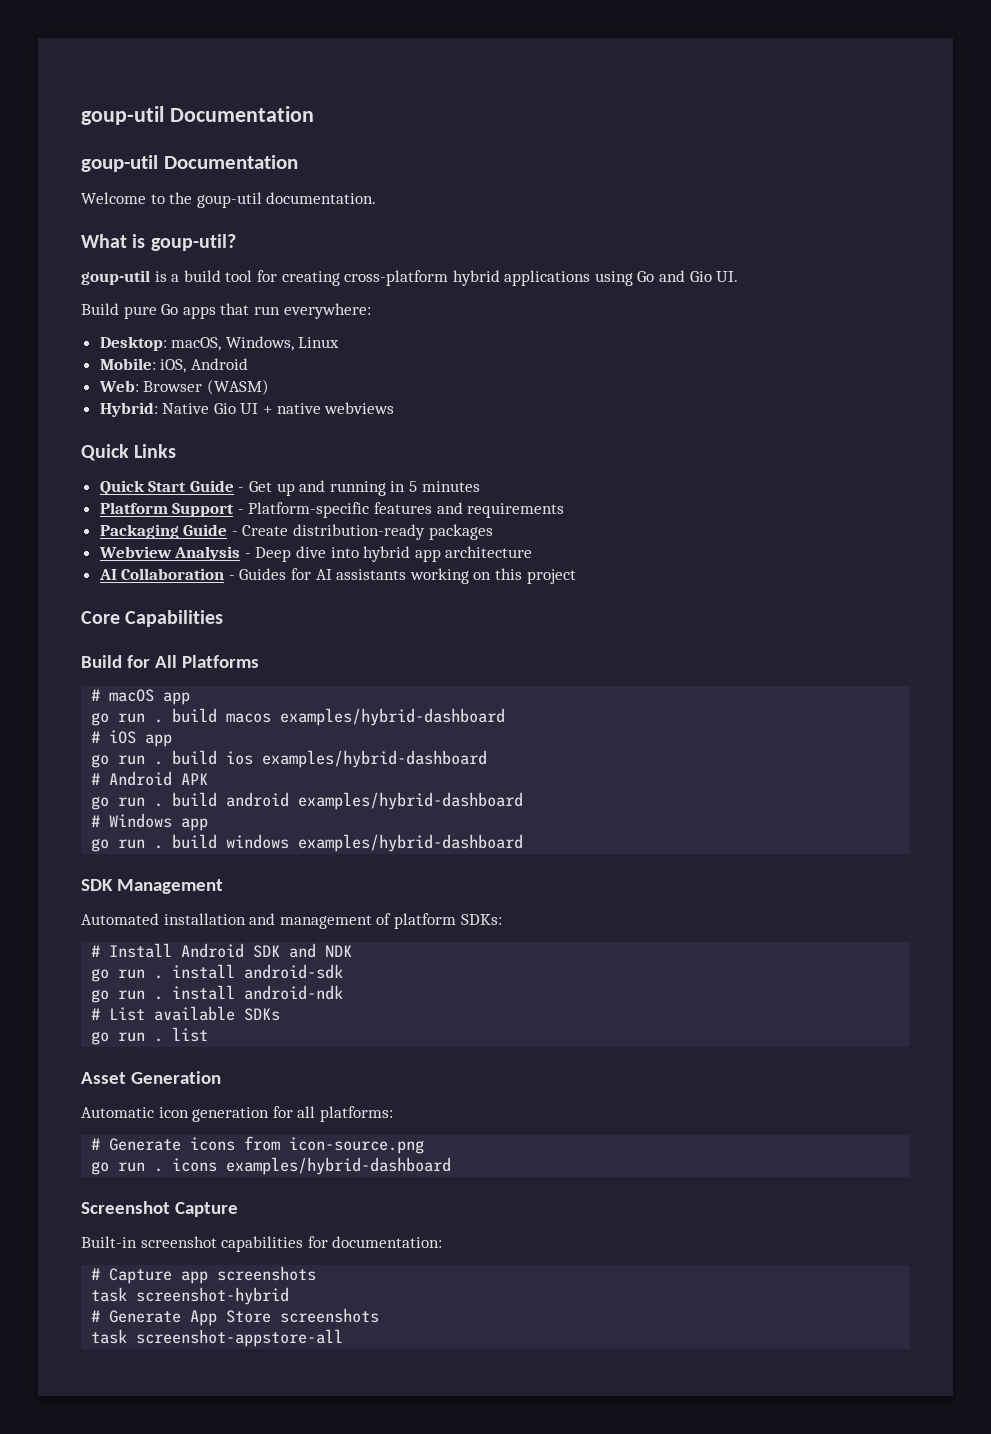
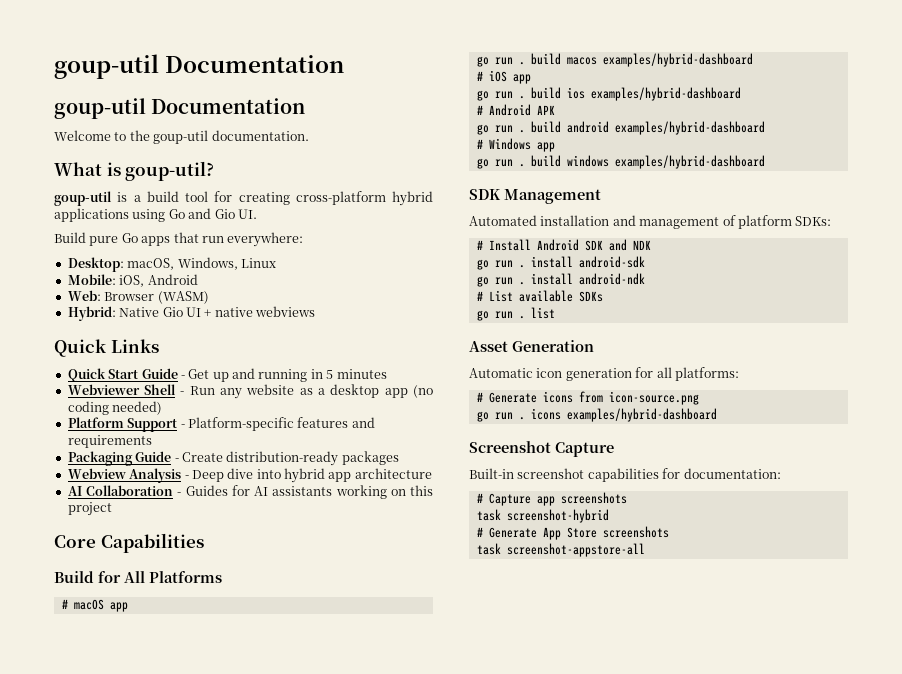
+ Webviewer Shell - Run any website as a desktop app (no coding needed)

